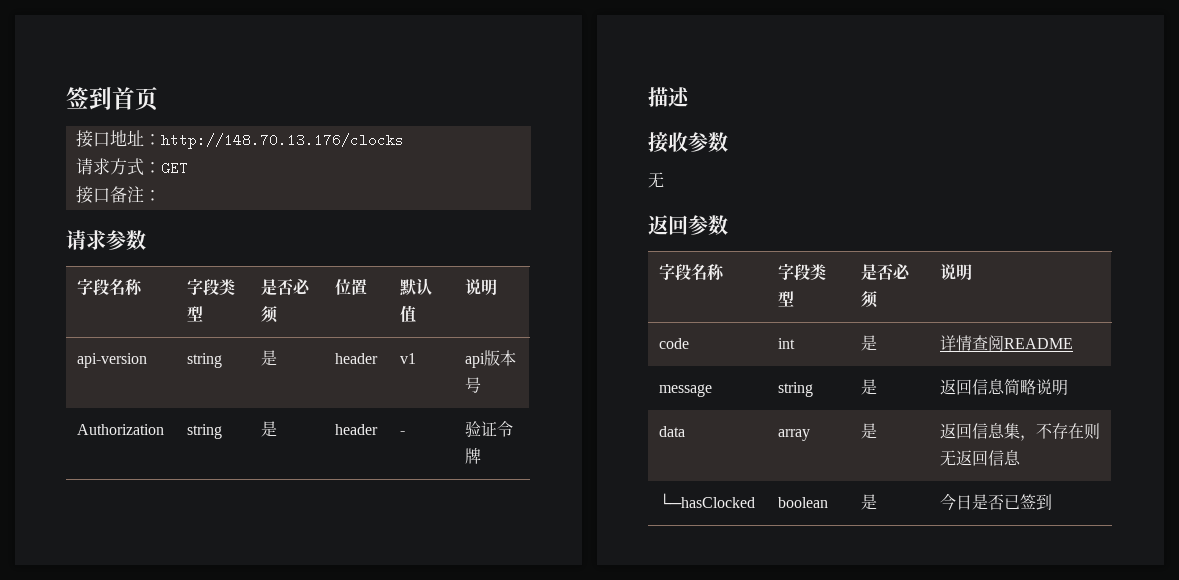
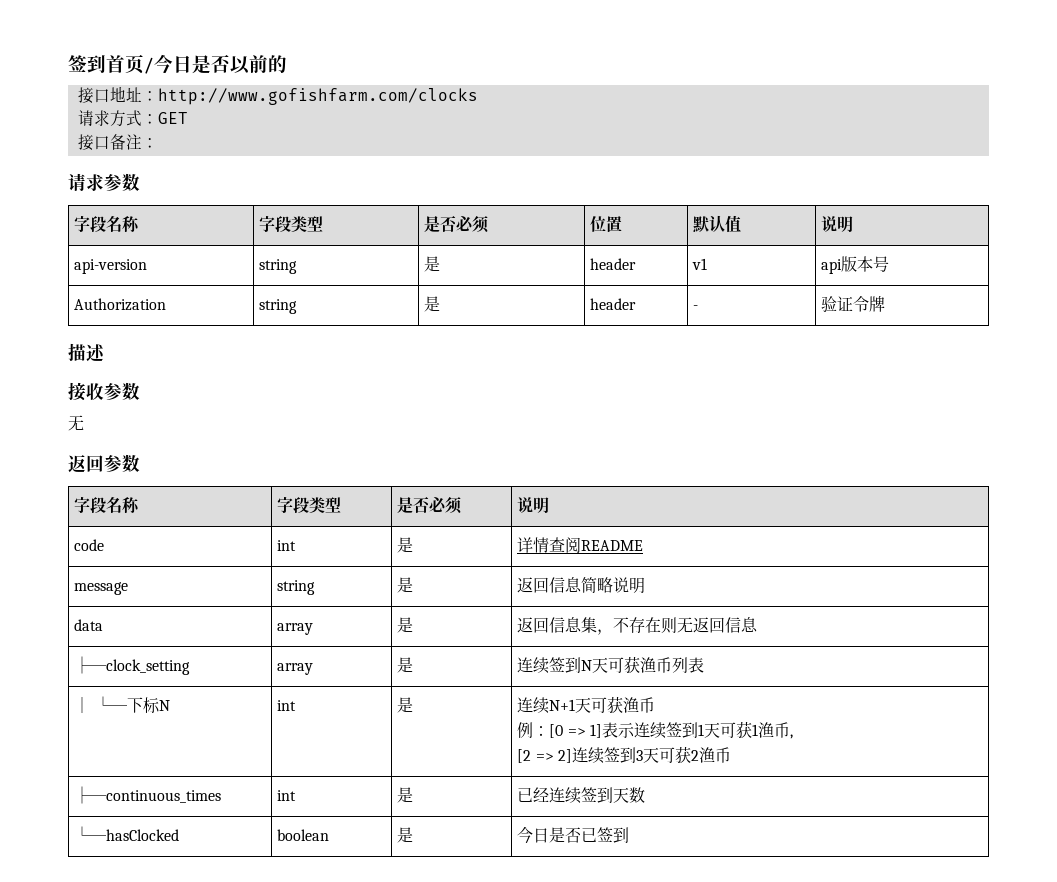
- 签到首页
+ 签到首页/今日是否以前的
- 接口地址：http://148.70.13.176/clocks
+ 接口地址：http://www.gofishfarm.com/clocks
+ ├─clock_setting | array | 是 | 连续签到N天可获渔币列表
+ │ └─下标N | int | 是 | 连续N+1天可获渔币
+ 例：[0 => 1]表示连续签到1天可获1渔币,
+ [2 => 2]连续签到3天可获2渔币
+ ├─continuous_times | int | 是 | 已经连续签到天数

